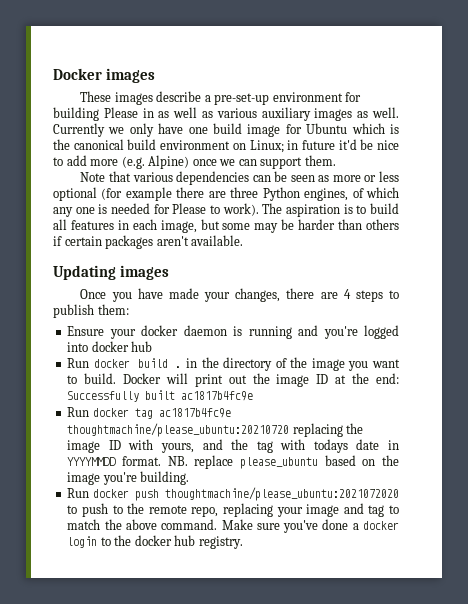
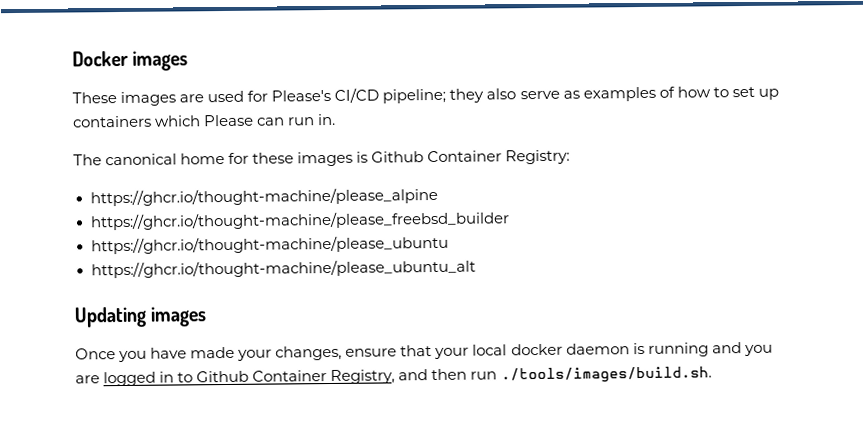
- These images describe a pre-set-up environment for building Please in as well as various auxiliary images as well. Currently we only have one build image for Ubuntu which is the canonical build environment on Linux; in future it'd be nice to add more (e.g. Alpine) once we can support them.
- Note that various dependencies can be seen as more or less optional (for example there are three Python engines, of which any one is needed for Please to work). The aspiration is to build all features in each image, but some may be harder than others if certain packages aren't available.
+ These images are used for Please's CI/CD pipeline; they also serve as examples of how to set up containers which Please can run in.
+ The canonical home for these images is Github Container Registry:
+ https://ghcr.io/thought-machine/please_alpine
+ https://ghcr.io/thought-machine/please_freebsd_builder
+ https://ghcr.io/thought-machine/please_ubuntu
+ https://ghcr.io/thought-machine/please_ubuntu_alt
- Once you have made your changes, there are 4 steps to publish them:
- Ensure your docker daemon is running and you're logged into docker hub
- Run docker build . in the directory of the image you want to build. Docker will print out the image ID at the end: Successfully built ac1817b4fc9e
- Run docker tag ac1817b4fc9e thoughtmachine/please_ubuntu:20210720 replacing the image ID with yours, and the tag with todays date in YYYYMMDD format. NB. replace please_ubuntu based on the image you're building.
- Run docker push thoughtmachine/please_ubuntu:2021072020 to push to the remote repo, replacing your image and tag to match the above command. Make sure you've done a docker login to the docker hub registry.
+ Once you have made your changes, ensure that your local docker daemon is running and you are logged in to Github Container Registry, and then run ./tools/images/build.sh.

